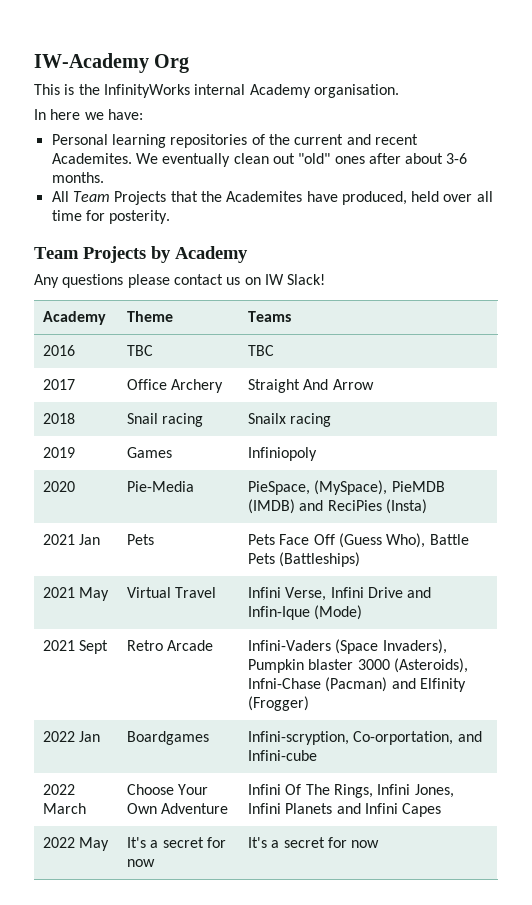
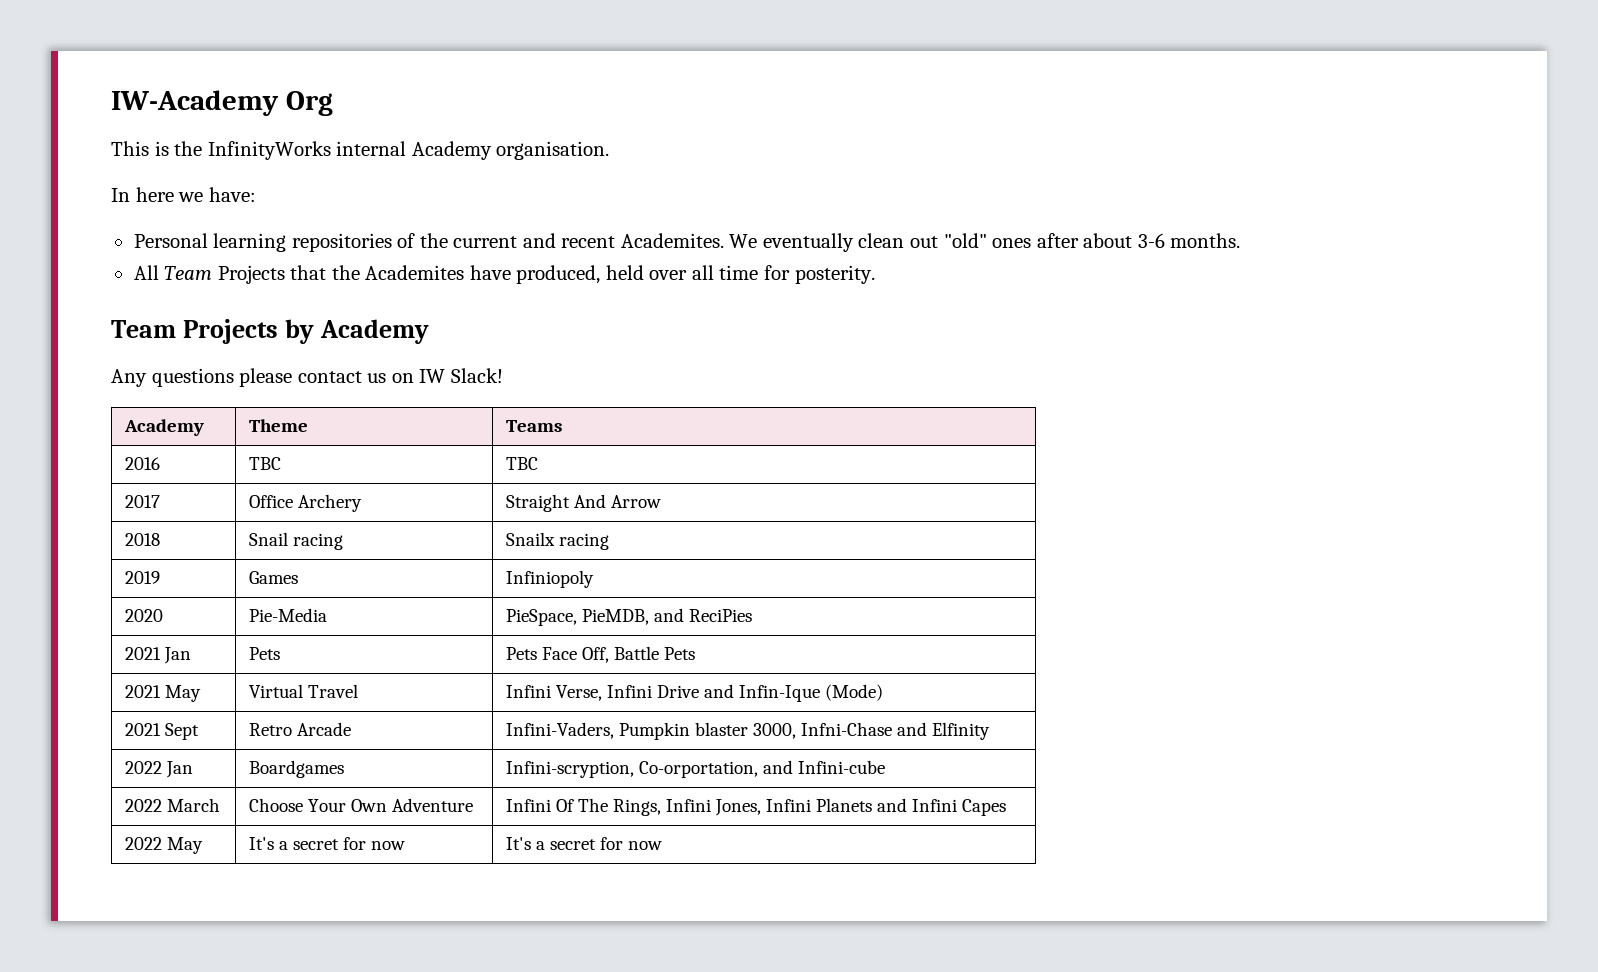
- 2020 | Pie-Media | PieSpace, (MySpace), PieMDB (IMDB) and ReciPies (Insta)
+ 2020 | Pie-Media | PieSpace, PieMDB, and ReciPies
- 2021 Jan | Pets | Pets Face Off (Guess Who), Battle Pets (Battleships)
+ 2021 Jan | Pets | Pets Face Off, Battle Pets
- 2021 Sept | Retro Arcade | Infini-Vaders (Space Invaders), Pumpkin blaster 3000 (Asteroids), Infni-Chase (Pacman) and Elfinity (Frogger)
+ 2021 Sept | Retro Arcade | Infini-Vaders, Pumpkin blaster 3000, Infni-Chase and Elfinity

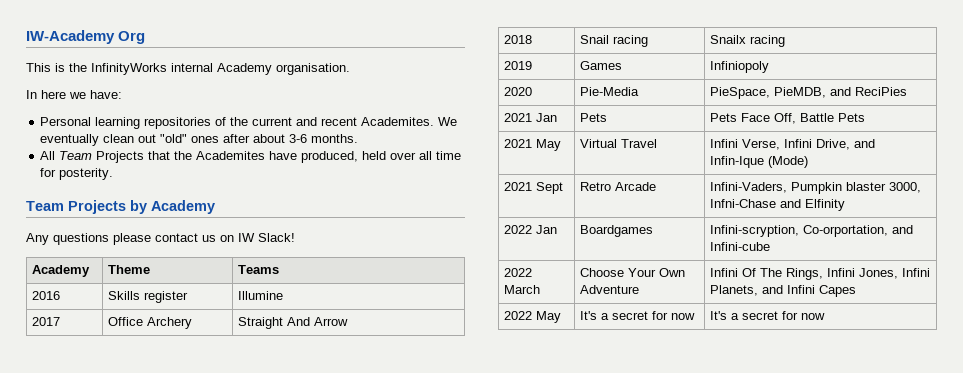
- 2016 | TBC | TBC
+ 2016 | Skills register | Illumine
- 2021 May | Virtual Travel | Infini Verse, Infini Drive and Infin-Ique (Mode)
+ 2021 May | Virtual Travel | Infini Verse, Infini Drive, and Infin-Ique (Mode)
- 2022 March | Choose Your Own Adventure | Infini Of The Rings, Infini Jones, Infini Planets and Infini Capes
+ 2022 March | Choose Your Own Adventure | Infini Of The Rings, Infini Jones, Infini Planets, and Infini Capes

